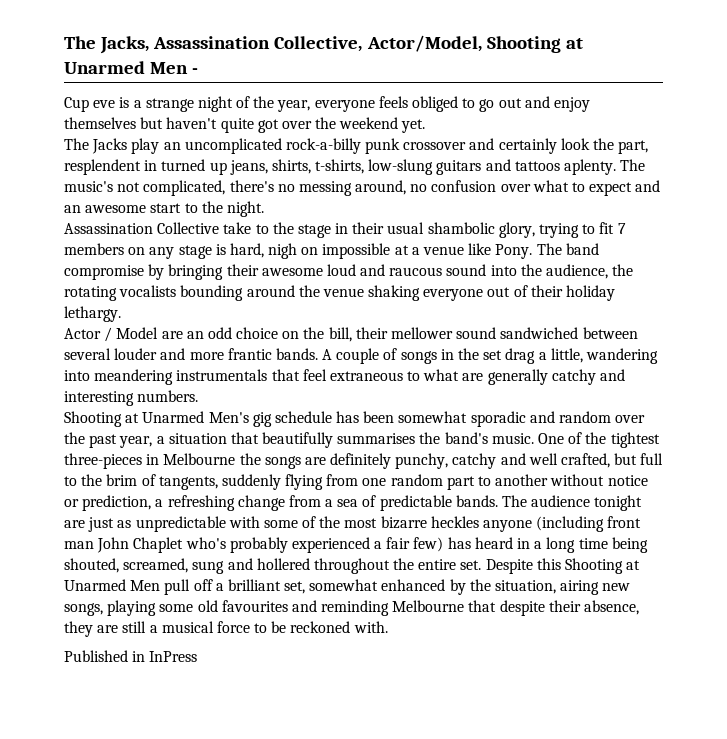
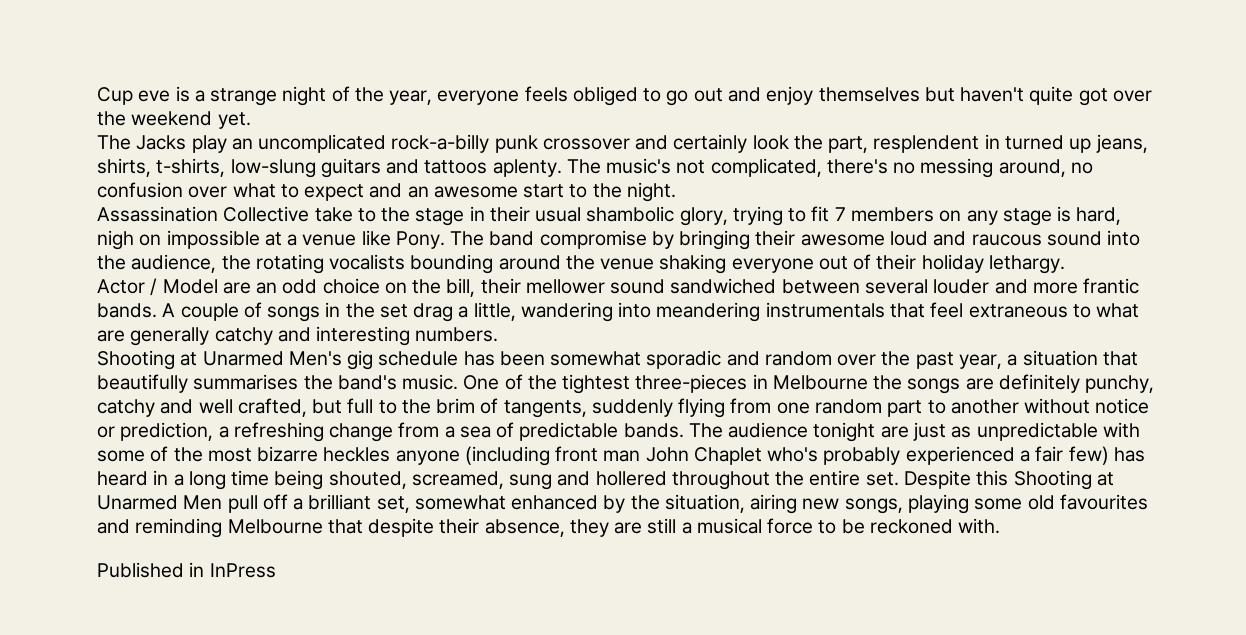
- The Jacks, Assassination Collective, Actor/Model, Shooting at Unarmed Men -

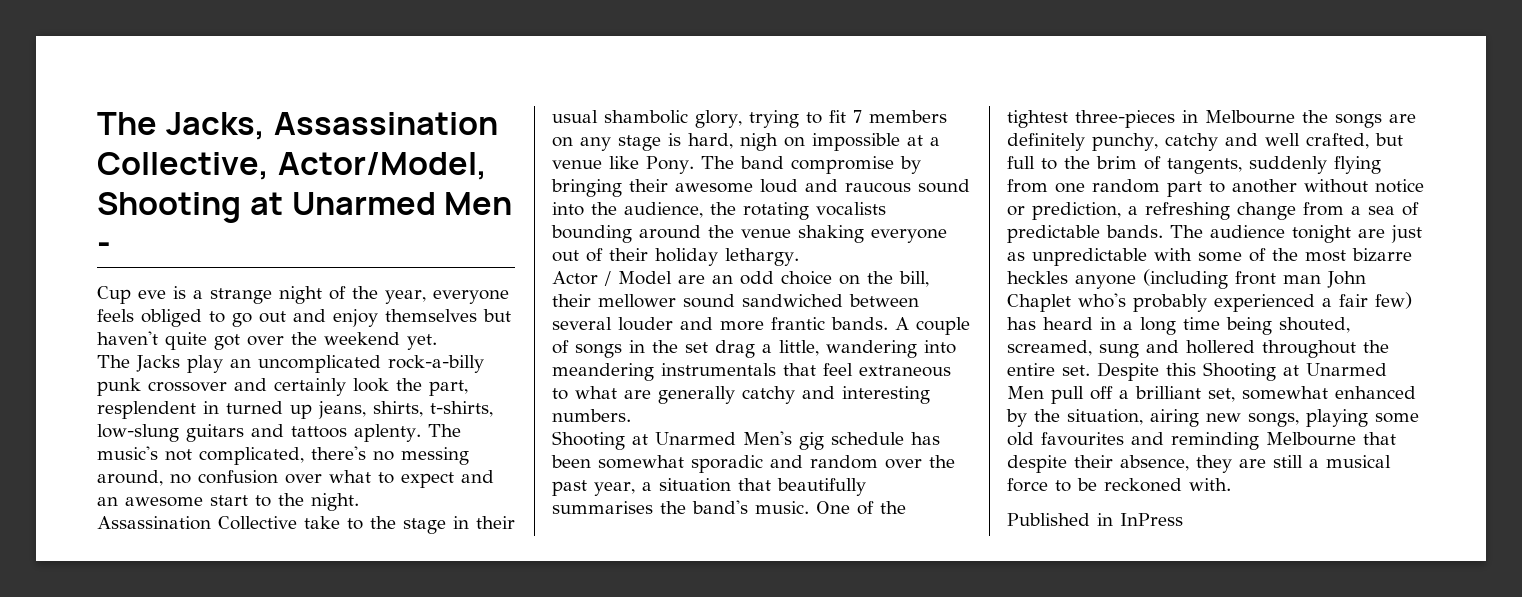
+ The Jacks, Assassination Collective, Actor/Model, Shooting at Unarmed Men -

